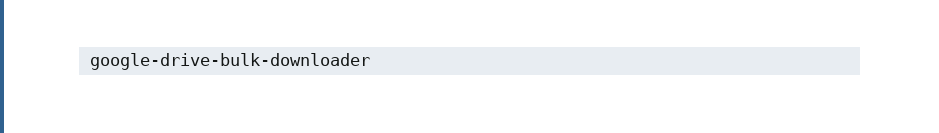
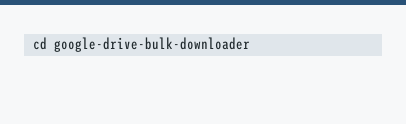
- google-drive-bulk-downloader
+ cd google-drive-bulk-downloader

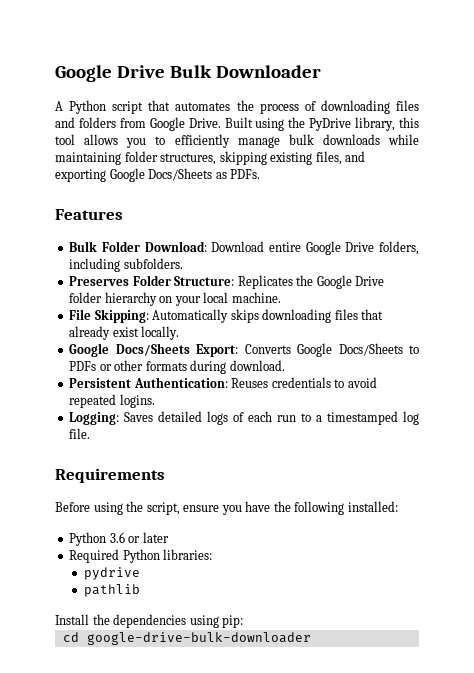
+ Google Drive Bulk Downloader
+ A Python script that automates the process of downloading files and folders from Google Drive. Built using the PyDrive library, this tool allows you to efficiently manage bulk downloads while maintaining folder structures, skipping existing files, and exporting Google Docs/Sheets as PDFs.
+ Features
+ Bulk Folder Download: Download entire Google Drive folders, including subfolders.
+ Preserves Folder Structure: Replicates the Google Drive folder hierarchy on your local machine.
+ File Skipping: Automatically skips downloading files that already exist locally.
+ Google Docs/Sheets Export: Converts Google Docs/Sheets to PDFs or other formats during download.
+ Persistent Authentication: Reuses credentials to avoid repeated logins.
+ Logging: Saves detailed logs of each run to a timestamped log file.
+ Requirements
+ Before using the script, ensure you have the following installed:
+ Python 3.6 or later
+ Required Python libraries:
+ pydrive
+ pathlib
+ Install the dependencies using pip:

